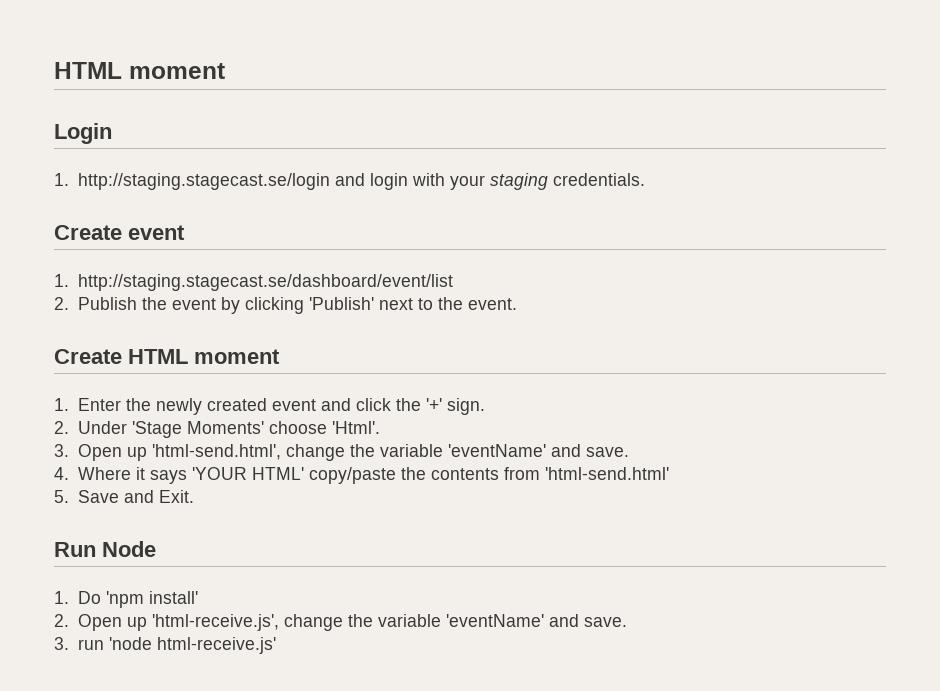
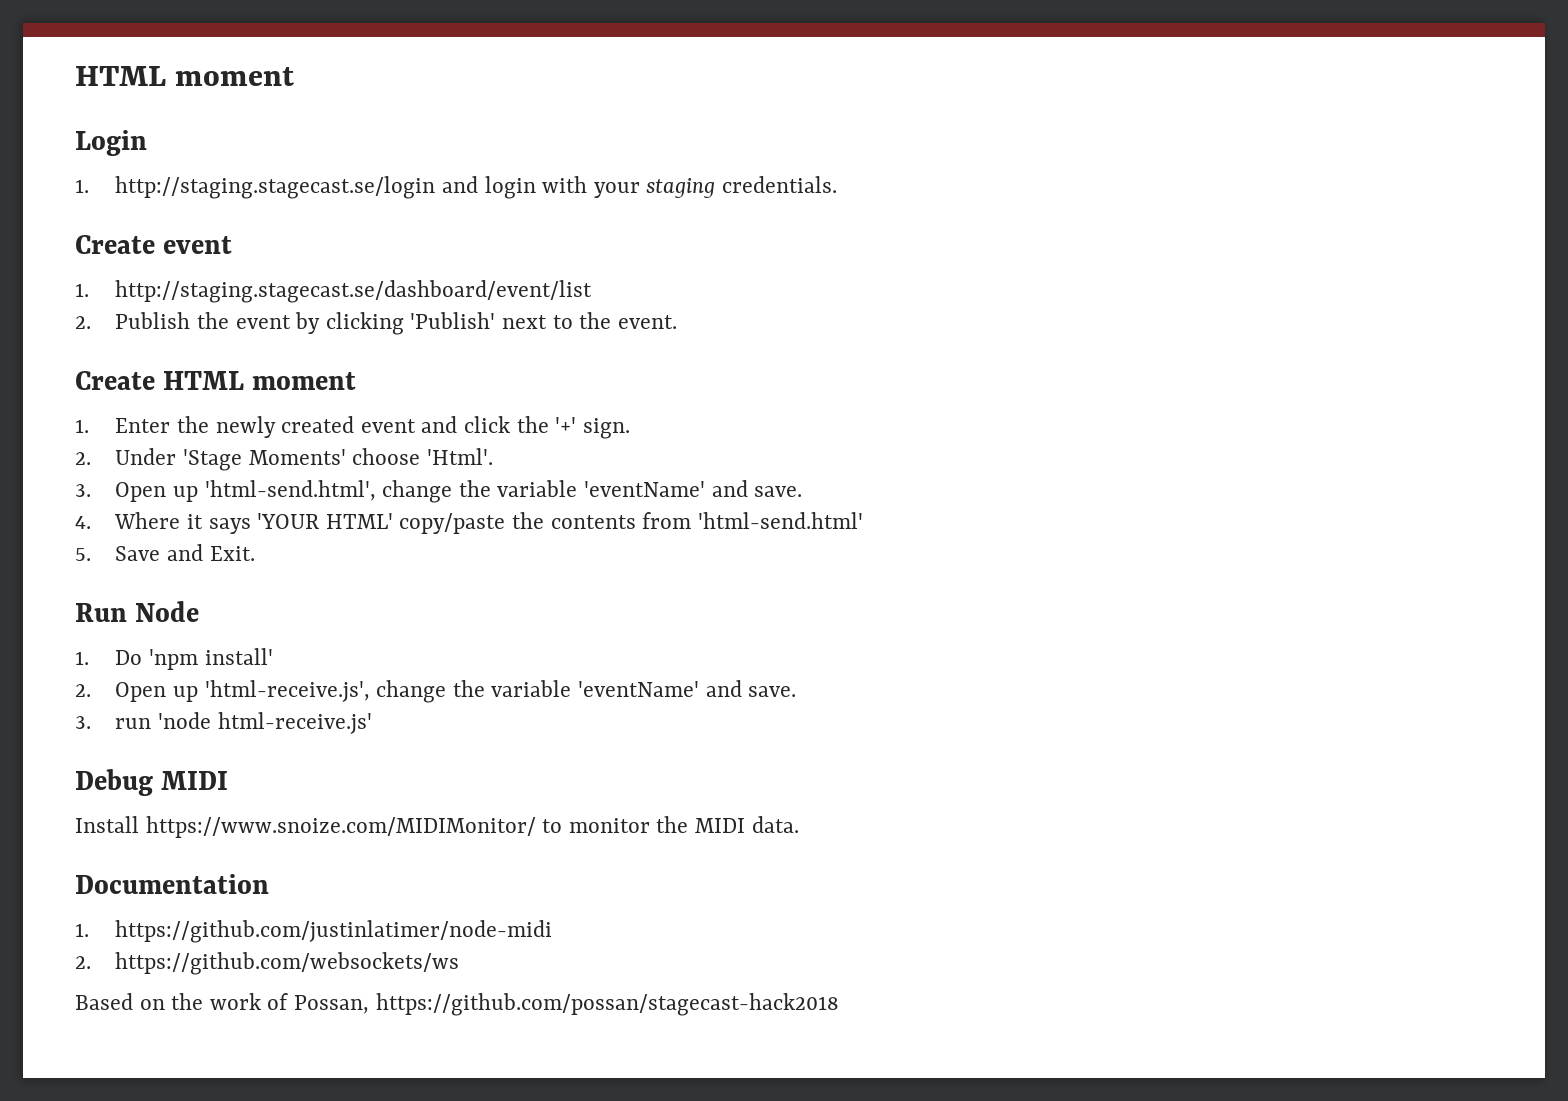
+ Debug MIDI
+ Install https://www.snoize.com/MIDIMonitor/ to monitor the MIDI data.
+ Documentation
+ 1. https://github.com/justinlatimer/node-midi
+ 2. https://github.com/websockets/ws
+ Based on the work of Possan, https://github.com/possan/stagecast-hack2018

